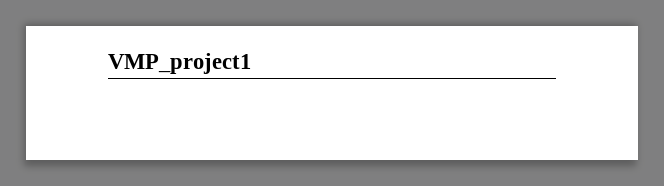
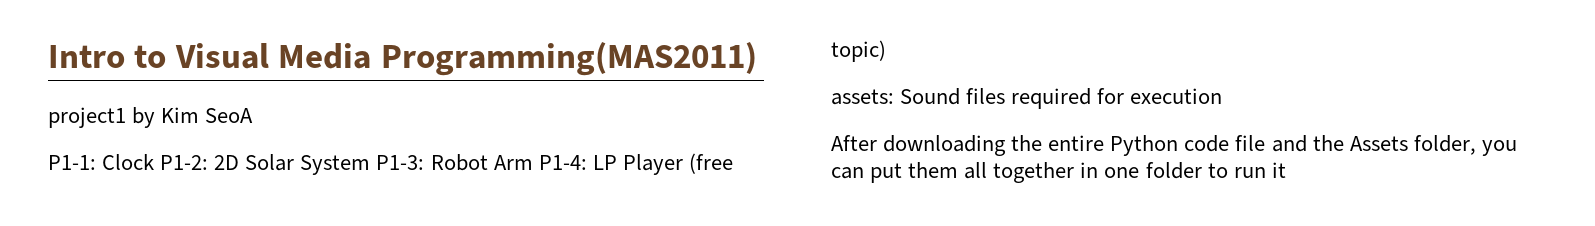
- VMP_project1
+ Intro to Visual Media Programming(MAS2011)
+ project1 by Kim SeoA
+ P1-1: Clock P1-2: 2D Solar System P1-3: Robot Arm P1-4: LP Player (free topic)
+ assets: Sound files required for execution
+ After downloading the entire Python code file and the Assets folder, you can put them all together in one folder to run it

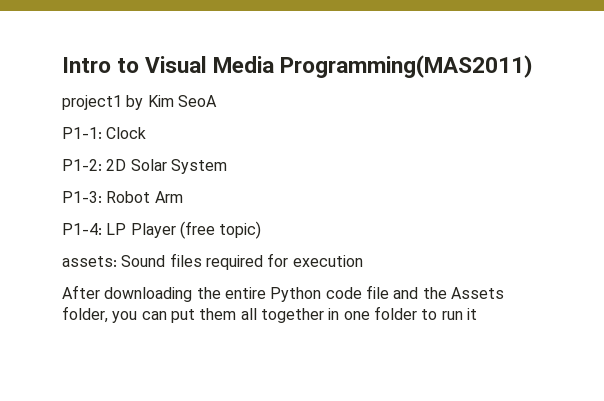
- P1-1: Clock P1-2: 2D Solar System P1-3: Robot Arm P1-4: LP Player (free topic)
+ P1-1: Clock
+ P1-2: 2D Solar System
+ P1-3: Robot Arm
+ P1-4: LP Player (free topic)

